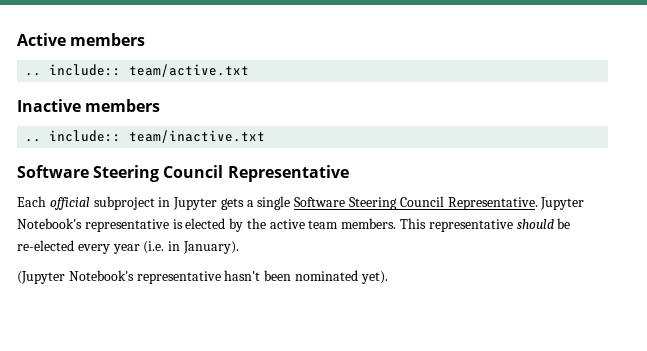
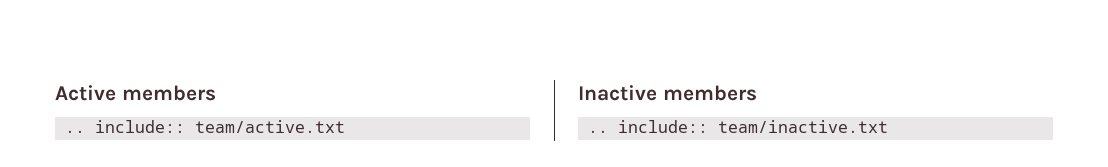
- Software Steering Council Representative
- Each official subproject in Jupyter gets a single Software Steering Council Representative. Jupyter Notebook's representative is elected by the active team members. This representative should be re-elected every year (i.e. in January).
- (Jupyter Notebook's representative hasn't been nominated yet).

